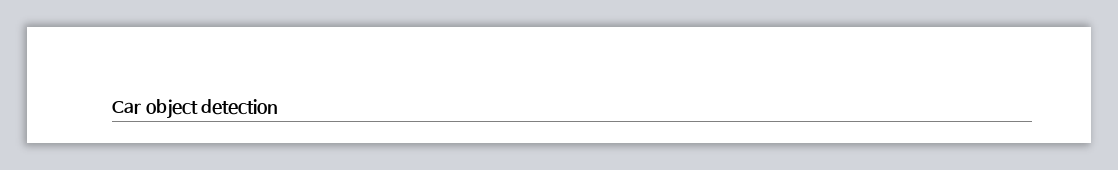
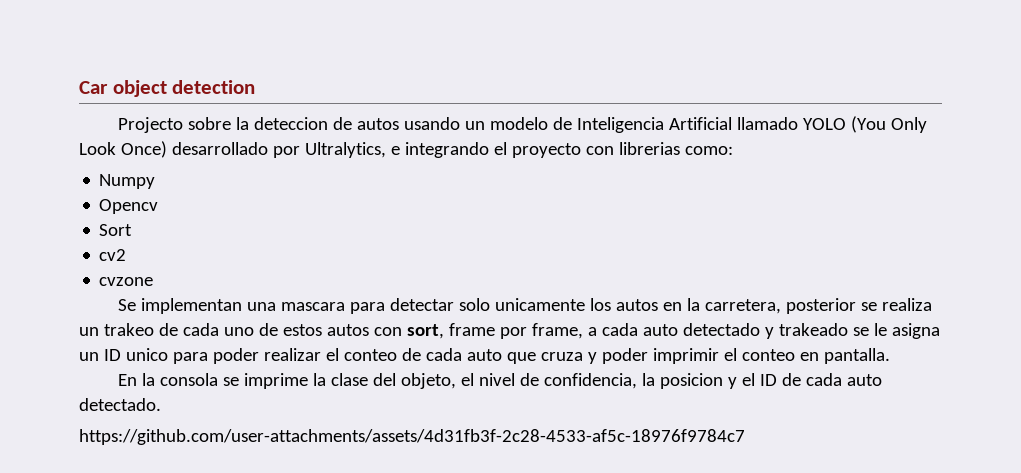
+ Projecto sobre la deteccion de autos usando un modelo de Inteligencia Artificial llamado YOLO (You Only Look Once) desarrollado por Ultralytics, e integrando el proyecto con librerias como:
+ Numpy
+ Opencv
+ Sort
+ cv2
+ cvzone
+ Se implementan una mascara para detectar solo unicamente los autos en la carretera, posterior se realiza un trakeo de cada uno de estos autos con sort, frame por frame, a cada auto detectado y trakeado se le asigna un ID unico para poder realizar el conteo de cada auto que cruza y poder imprimir el conteo en pantalla.
+ En la consola se imprime la clase del objeto, el nivel de confidencia, la posicion y el ID de cada auto detectado.
+ https://github.com/user-attachments/assets/4d31fb3f-2c28-4533-af5c-18976f9784c7

